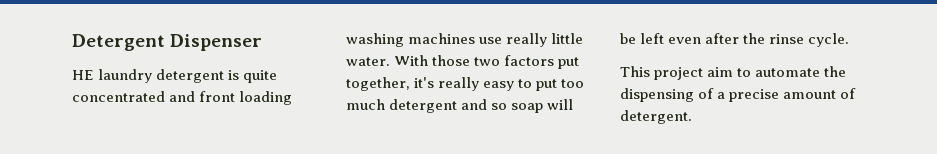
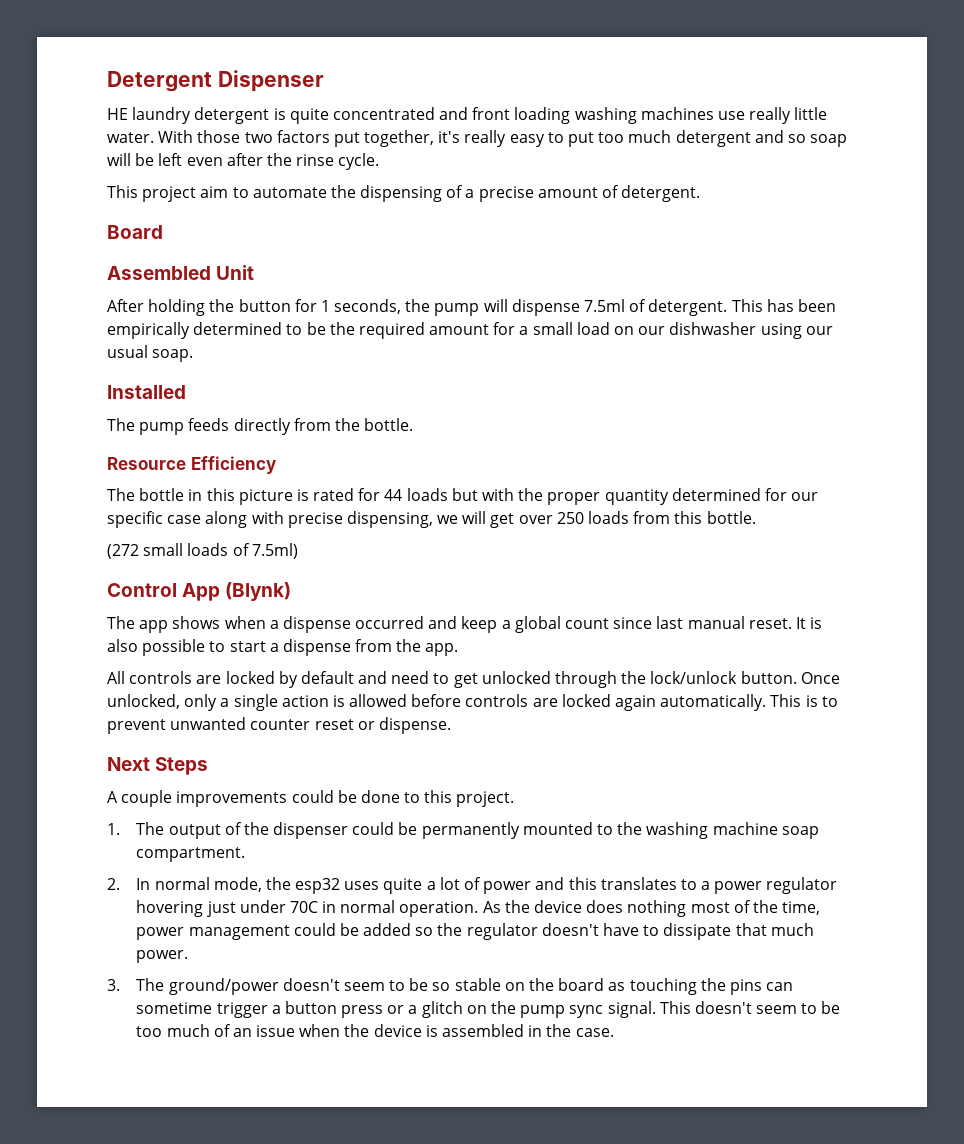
+ Board
+ Assembled Unit
+ After holding the button for 1 seconds, the pump will dispense 7.5ml of detergent. This has been empirically determined to be the required amount for a small load on our dishwasher using our usual soap.
+ Installed
+ The pump feeds directly from the bottle.
+ Resource Efficiency
+ The bottle in this picture is rated for 44 loads but with the proper quantity determined for our specific case along with precise dispensing, we will get over 250 loads from this bottle.
+ (272 small loads of 7.5ml)
+ Control App (Blynk)
+ The app shows when a dispense occurred and keep a global count since last manual reset. It is also possible to start a dispense from the app.
+ All controls are locked by default and need to get unlocked through the lock/unlock button. Once unlocked, only a single action is allowed before controls are locked again automatically. This is to prevent unwanted counter reset or dispense.
+ Next Steps
+ A couple improvements could be done to this project.
+ 1. The output of the dispenser could be permanently mounted to the washing machine soap compartment.
+ 2. In normal mode, the esp32 uses quite a lot of power and this translates to a power regulator hovering just under 70C in normal operation. As the device does nothing most of the time, power management could be added so the regulator doesn't have to dissipate that much power.
+ 3. The ground/power doesn't seem to be so stable on the board as touching the pins can sometime trigger a button press or a glitch on the pump sync signal. This doesn't seem to be too much of an issue when the device is assembled in the case.

